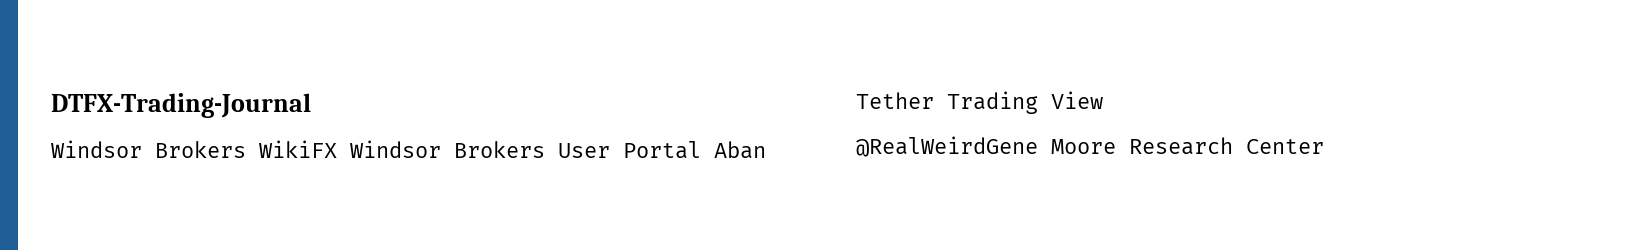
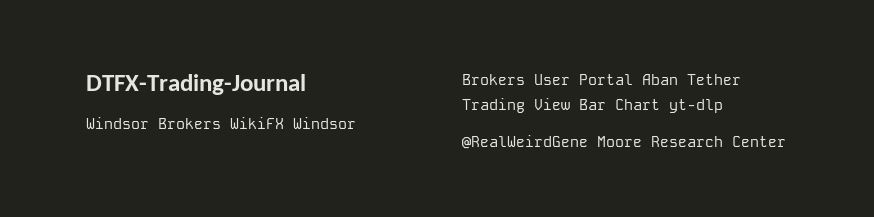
- Windsor Brokers WikiFX Windsor Brokers User Portal Aban Tether Trading View
+ Windsor Brokers WikiFX Windsor Brokers User Portal Aban Tether Trading View Bar Chart yt-dlp

